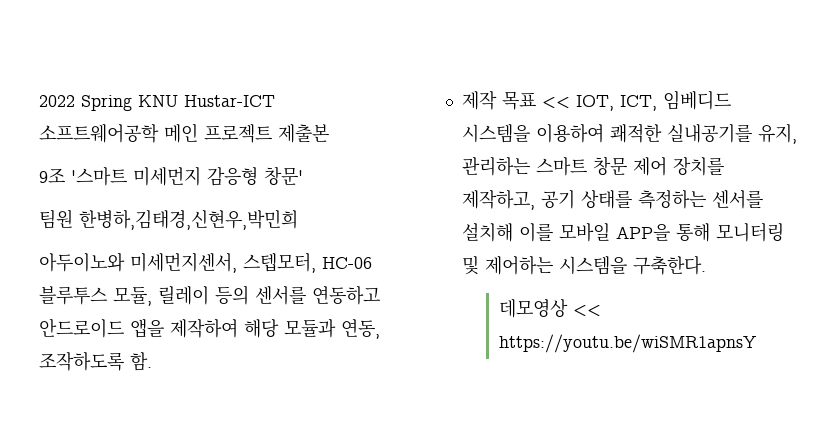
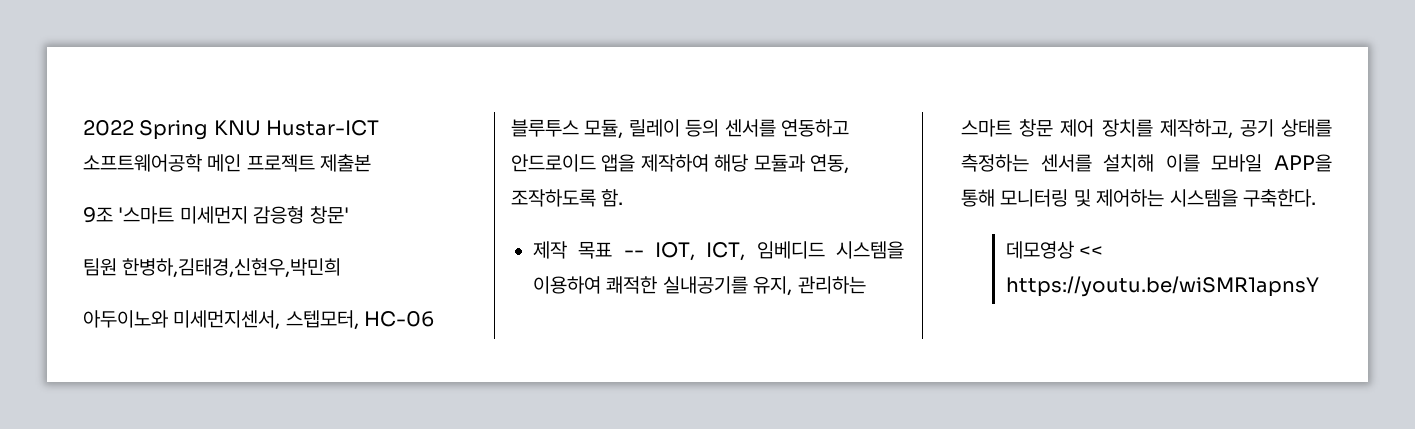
- 제작 목표 << IOT, ICT, 임베디드 시스템을 이용하여 쾌적한 실내공기를 유지, 관리하는 스마트 창문 제어 장치를 제작하고, 공기 상태를 측정하는 센서를 설치해 이를 모바일 APP을 통해 모니터링 및 제어하는 시스템을 구축한다.
+ 제작 목표 -- IOT, ICT, 임베디드 시스템을 이용하여 쾌적한 실내공기를 유지, 관리하는 스마트 창문 제어 장치를 제작하고, 공기 상태를 측정하는 센서를 설치해 이를 모바일 APP을 통해 모니터링 및 제어하는 시스템을 구축한다.

